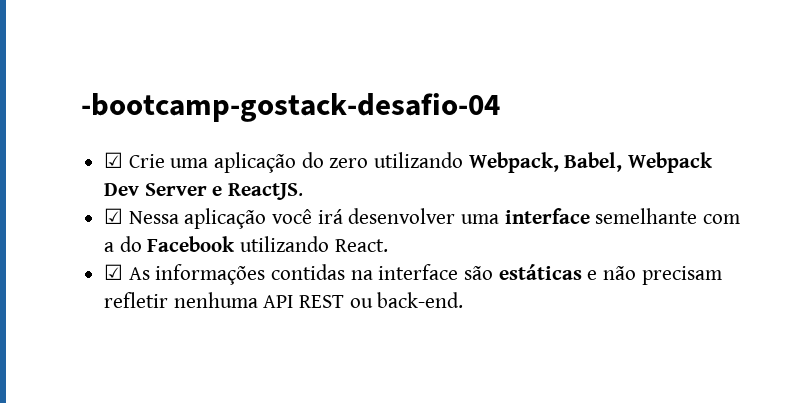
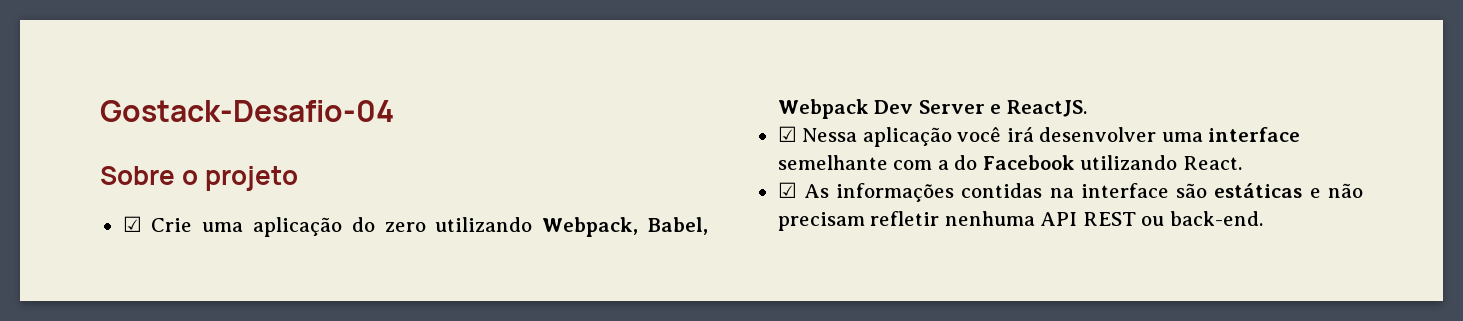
- -bootcamp-gostack-desafio-04
+ Gostack-Desafio-04
+ Sobre o projeto

